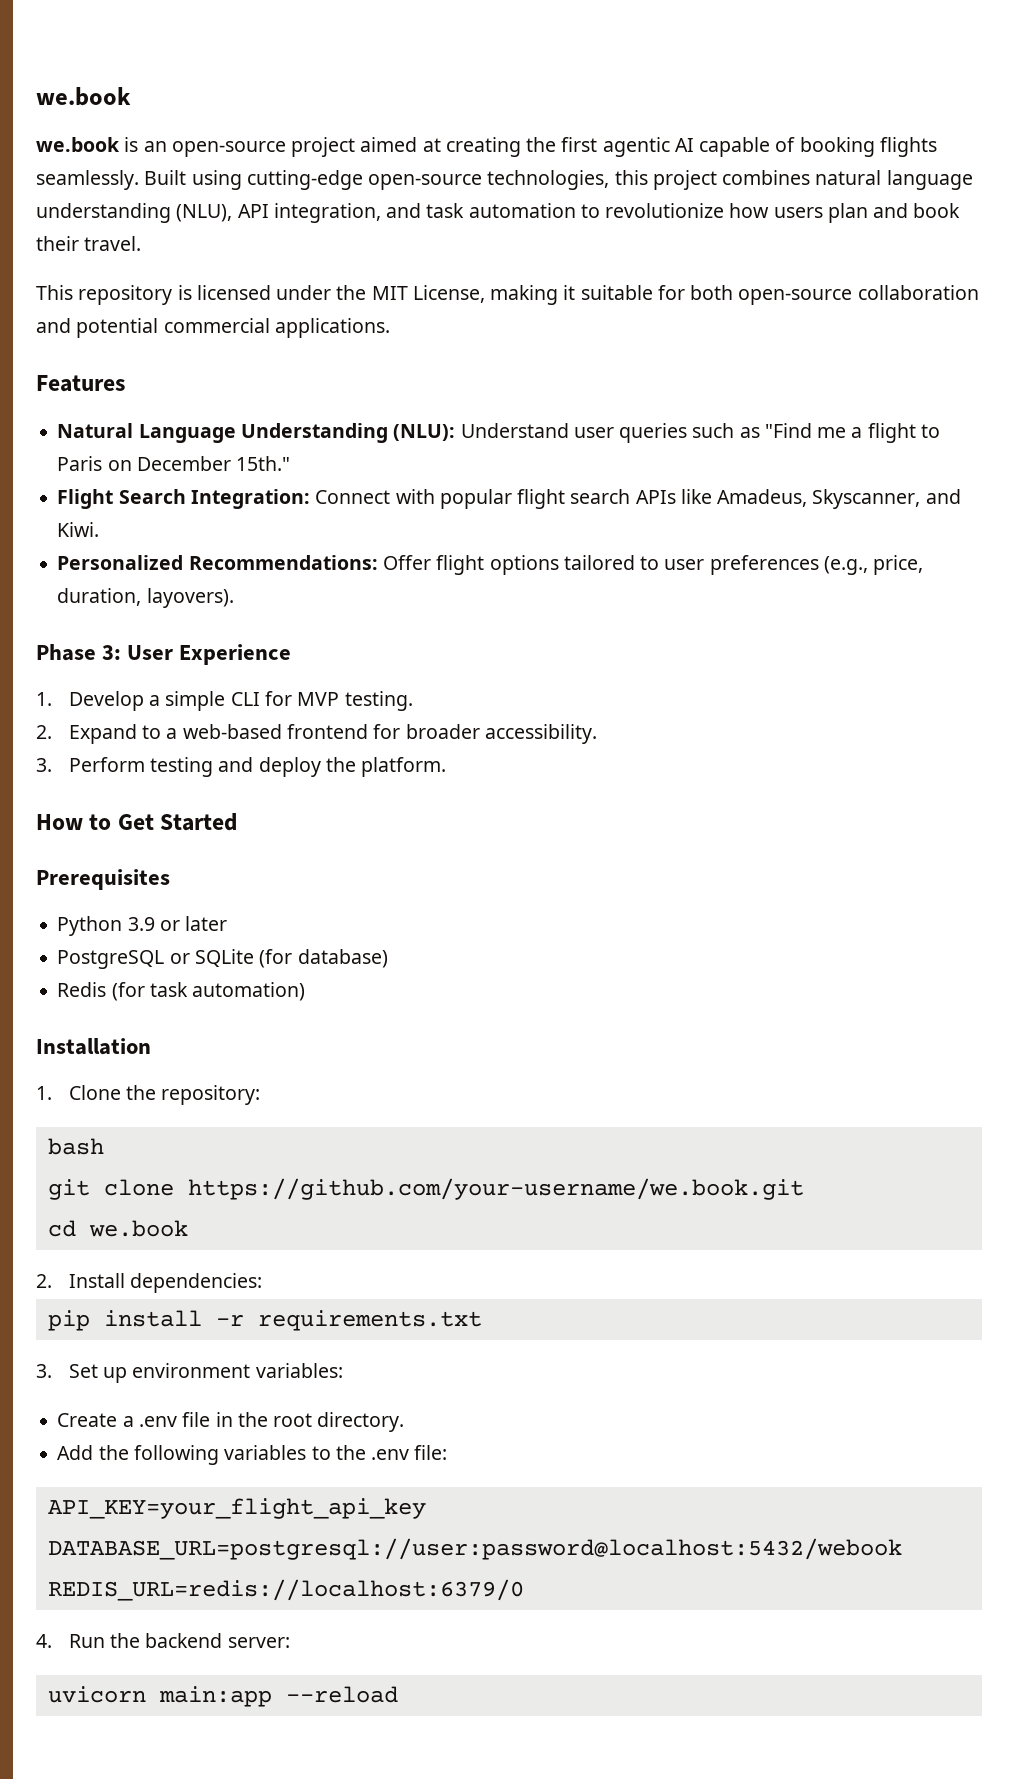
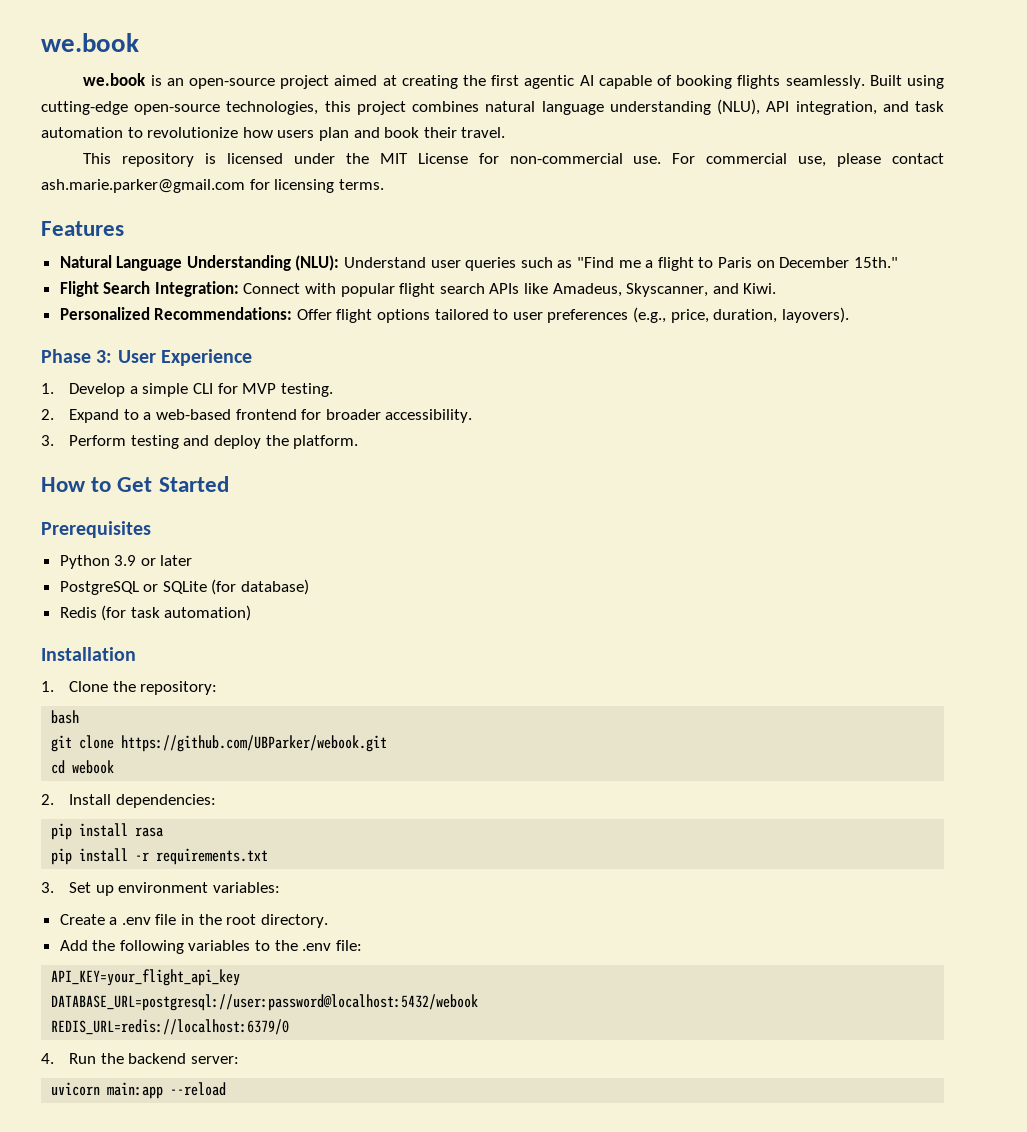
- This repository is licensed under the MIT License, making it suitable for both open-source collaboration and potential commercial applications.
+ This repository is licensed under the MIT License for non-commercial use. For commercial use, please contact ash.marie.parker@gmail.com for licensing terms.
- git clone https://github.com/your-username/we.book.git
+ git clone https://github.com/UBParker/webook.git
- cd we.book
+ cd webook
+ pip install rasa

